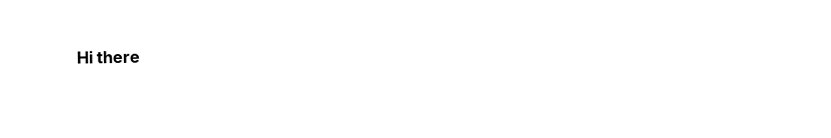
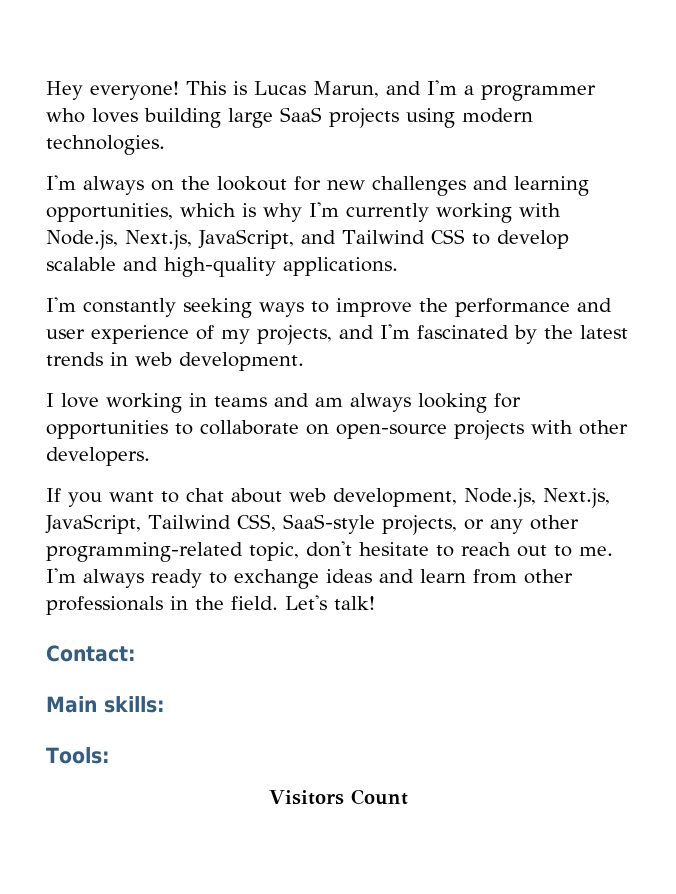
- Hi there
+ Hey everyone! This is Lucas Marun, and I'm a programmer who loves building large SaaS projects using modern technologies.
+ I'm always on the lookout for new challenges and learning opportunities, which is why I'm currently working with Node.js, Next.js, JavaScript, and Tailwind CSS to develop scalable and high-quality applications.
+ I'm constantly seeking ways to improve the performance and user experience of my projects, and I'm fascinated by the latest trends in web development.
+ I love working in teams and am always looking for opportunities to collaborate on open-source projects with other developers.
+ If you want to chat about web development, Node.js, Next.js, JavaScript, Tailwind CSS, SaaS-style projects, or any other programming-related topic, don't hesitate to reach out to me. I'm always ready to exchange ideas and learn from other professionals in the field. Let's talk!
+ Contact:
+ Main skills:
+ Tools:
+ Visitors Count

